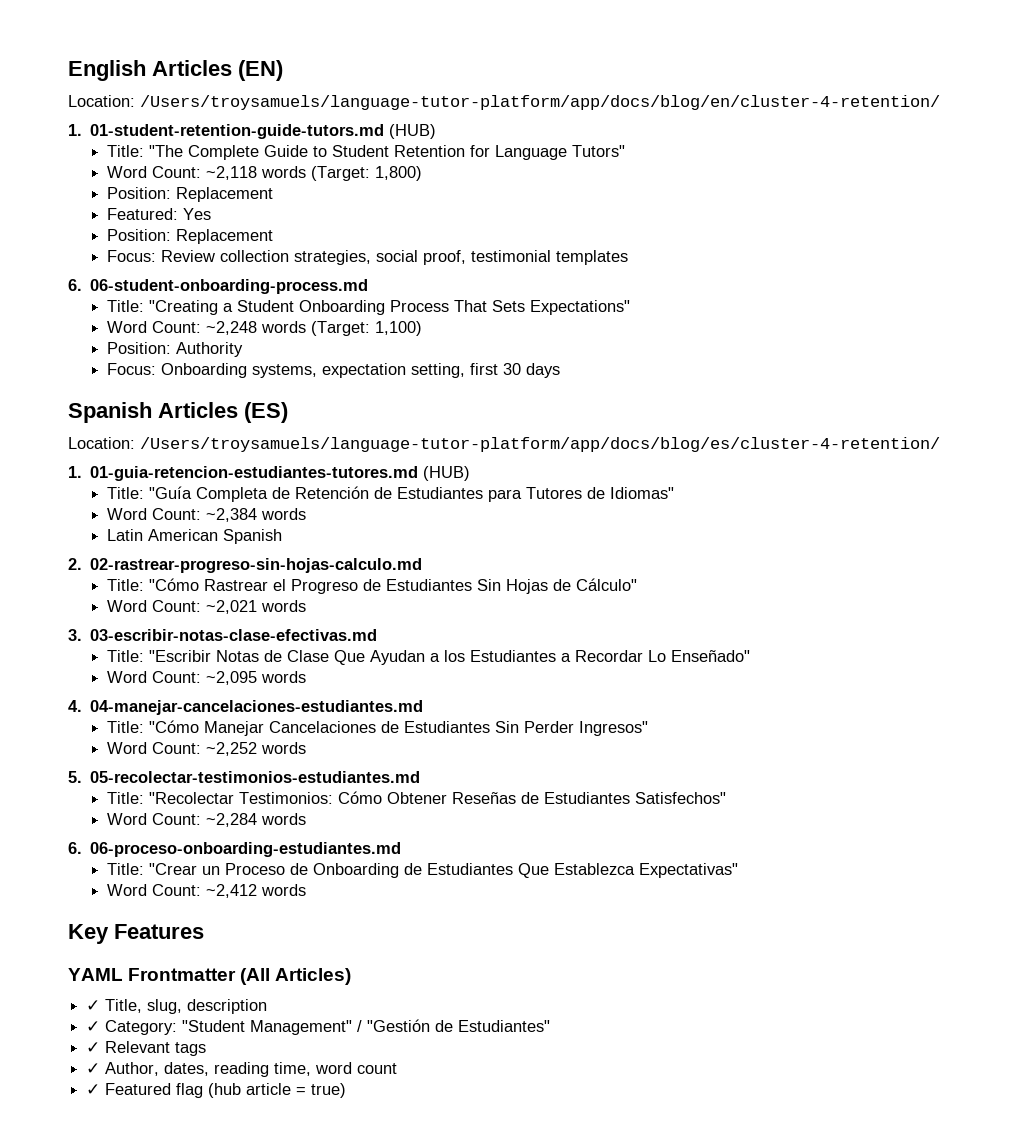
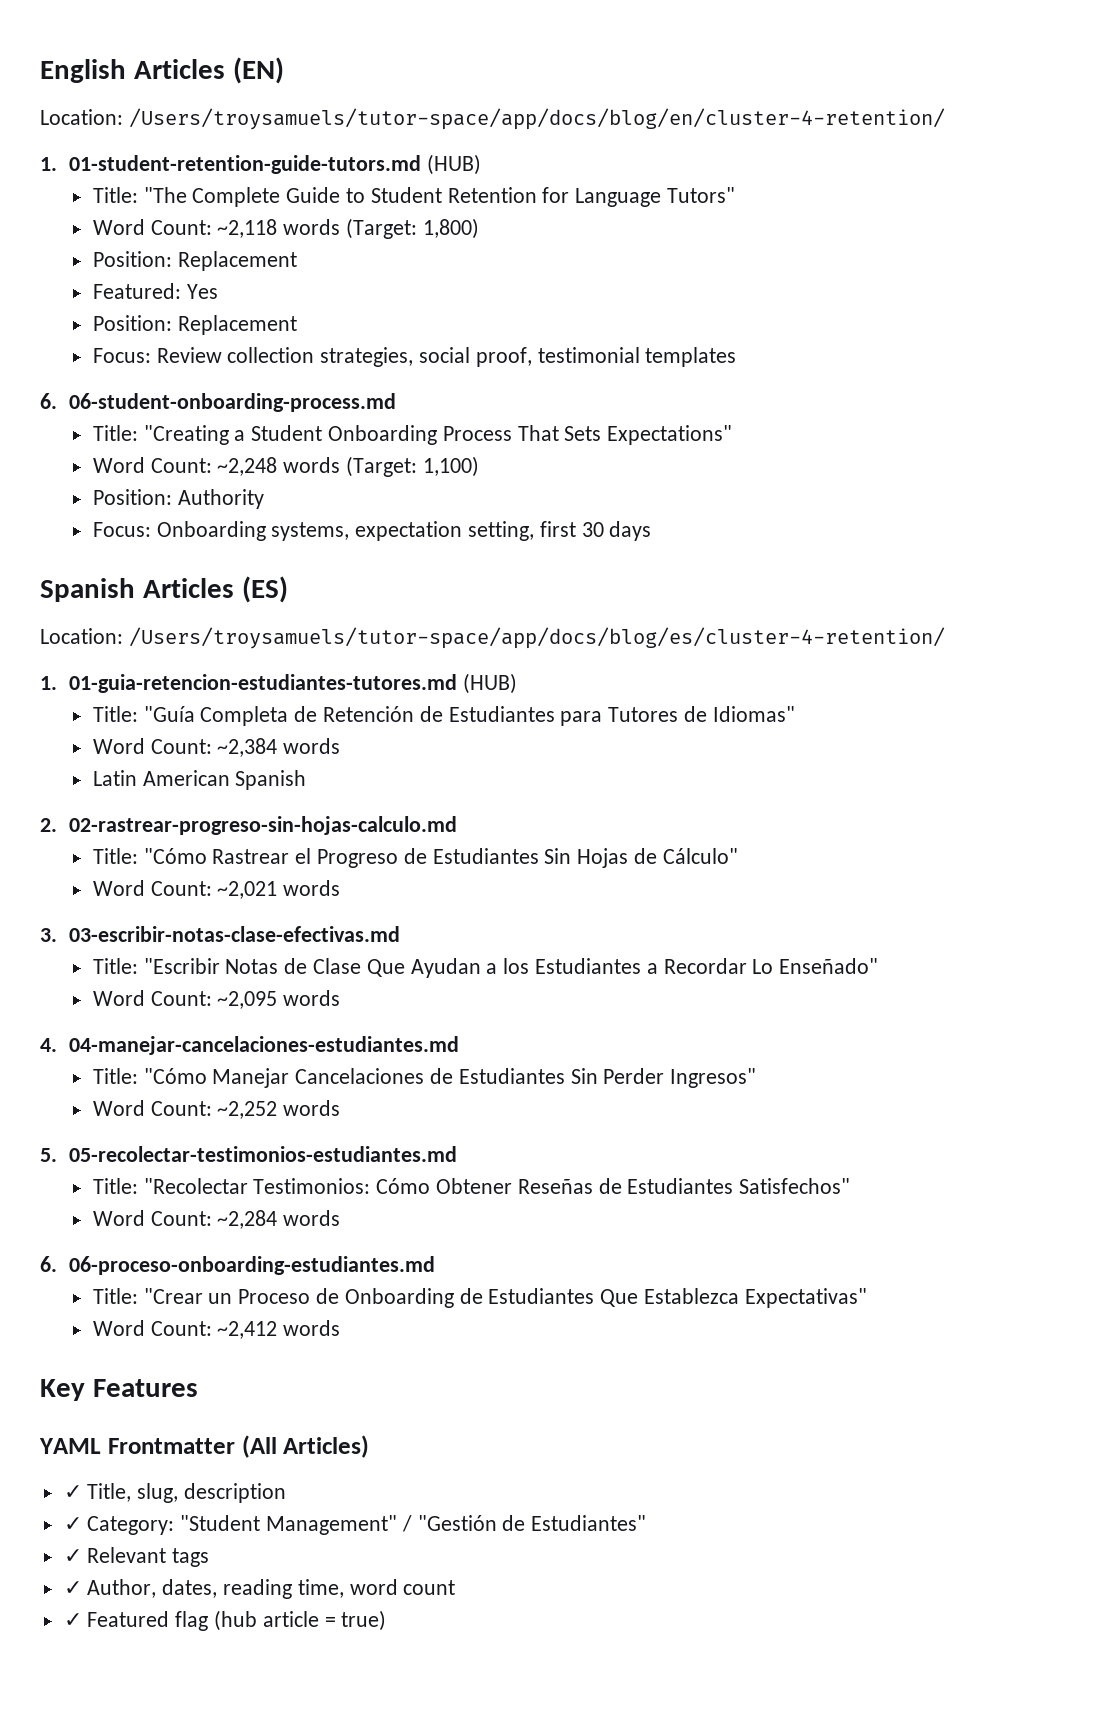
- Location: /Users/troysamuels/language-tutor-platform/app/docs/blog/en/cluster-4-retention/
+ Location: /Users/troysamuels/tutor-space/app/docs/blog/en/cluster-4-retention/
- Location: /Users/troysamuels/language-tutor-platform/app/docs/blog/es/cluster-4-retention/
+ Location: /Users/troysamuels/tutor-space/app/docs/blog/es/cluster-4-retention/

